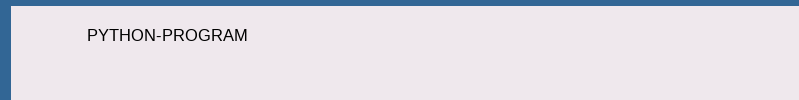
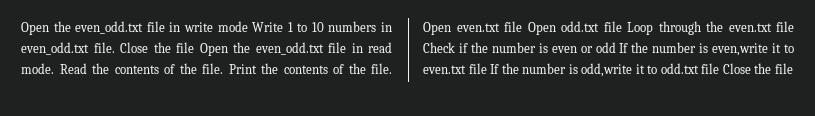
- PYTHON-PROGRAM
+ Open the even_odd.txt file in write mode Write 1 to 10 numbers in even_odd.txt file. Close the file Open the even_odd.txt file in read mode. Read the contents of the file. Print the contents of the file. Open even.txt file Open odd.txt file Loop through the even.txt file Check if the number is even or odd If the number is even,write it to even.txt file If the number is odd,write it to odd.txt file Close the file

